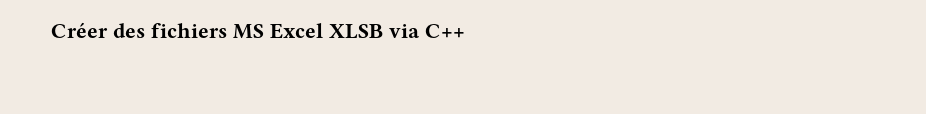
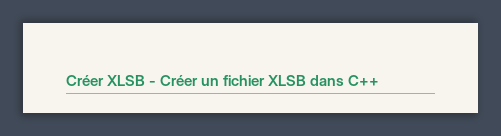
- Créer des fichiers MS Excel XLSB via C++
+ Créer XLSB - Créer un fichier XLSB dans C++

